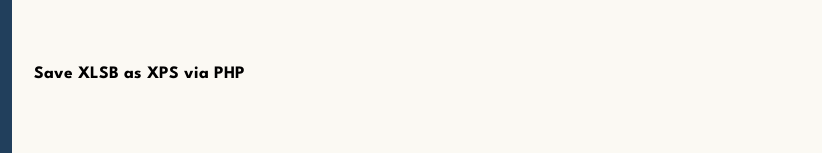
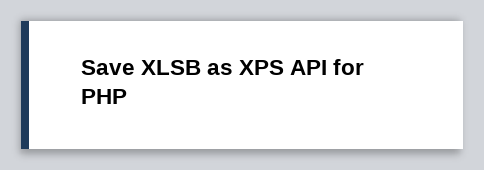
- Save XLSB as XPS via PHP
+ Save XLSB as XPS API for PHP

